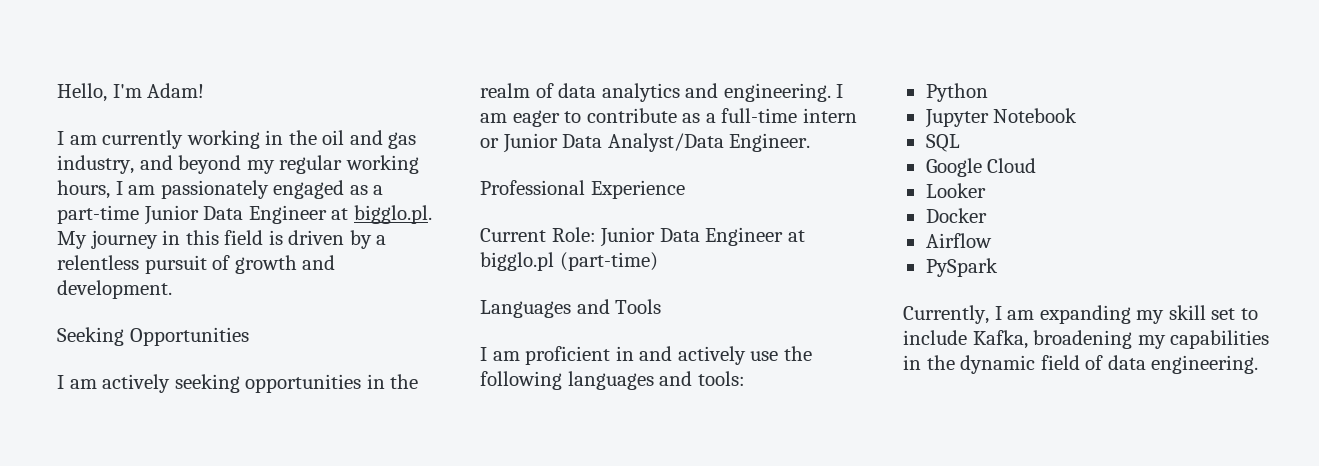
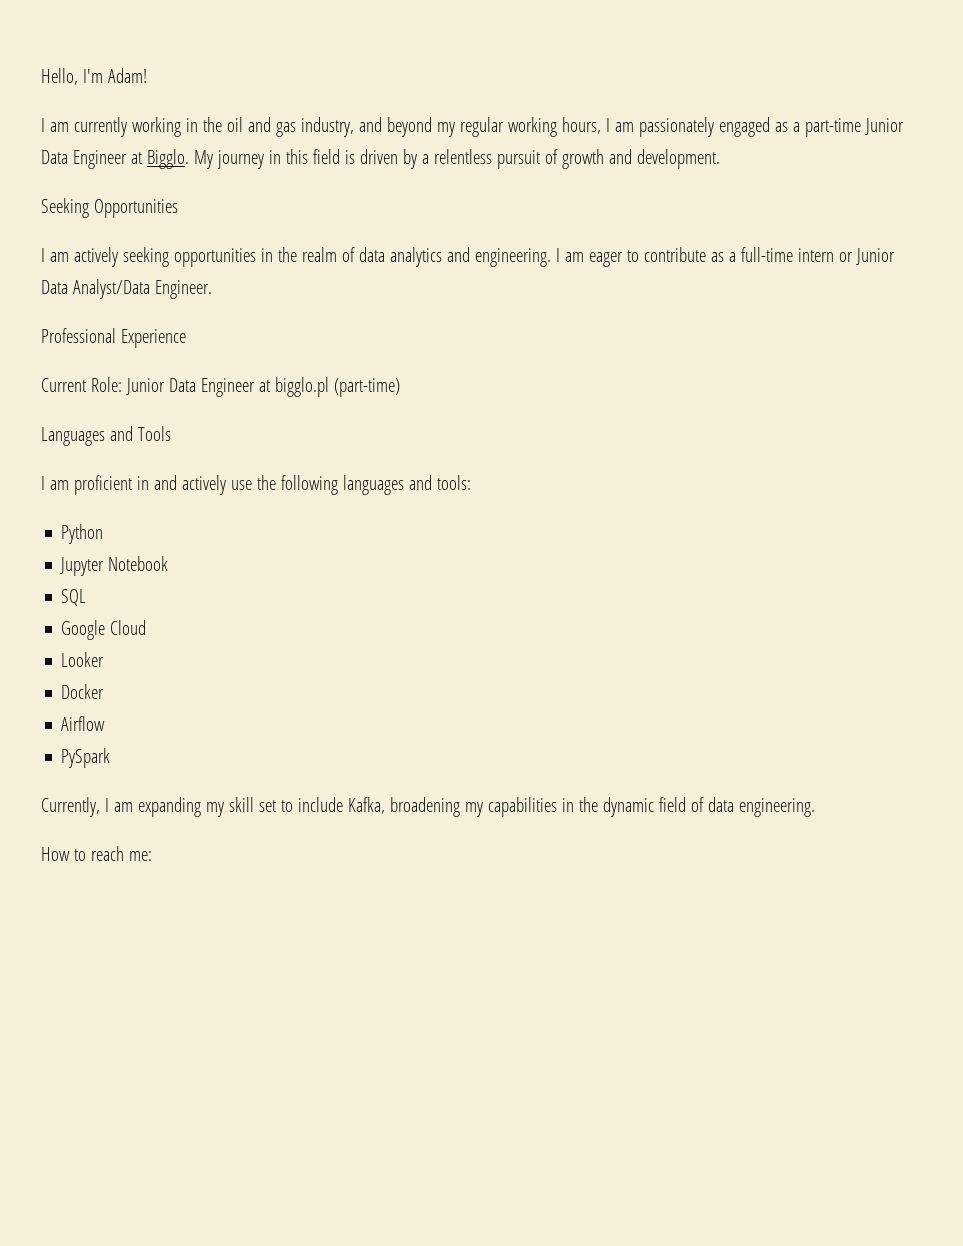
- I am currently working in the oil and gas industry, and beyond my regular working hours, I am passionately engaged as a part-time Junior Data Engineer at bigglo.pl. My journey in this field is driven by a relentless pursuit of growth and development.
+ I am currently working in the oil and gas industry, and beyond my regular working hours, I am passionately engaged as a part-time Junior Data Engineer at Bigglo. My journey in this field is driven by a relentless pursuit of growth and development.
+ How to reach me:

